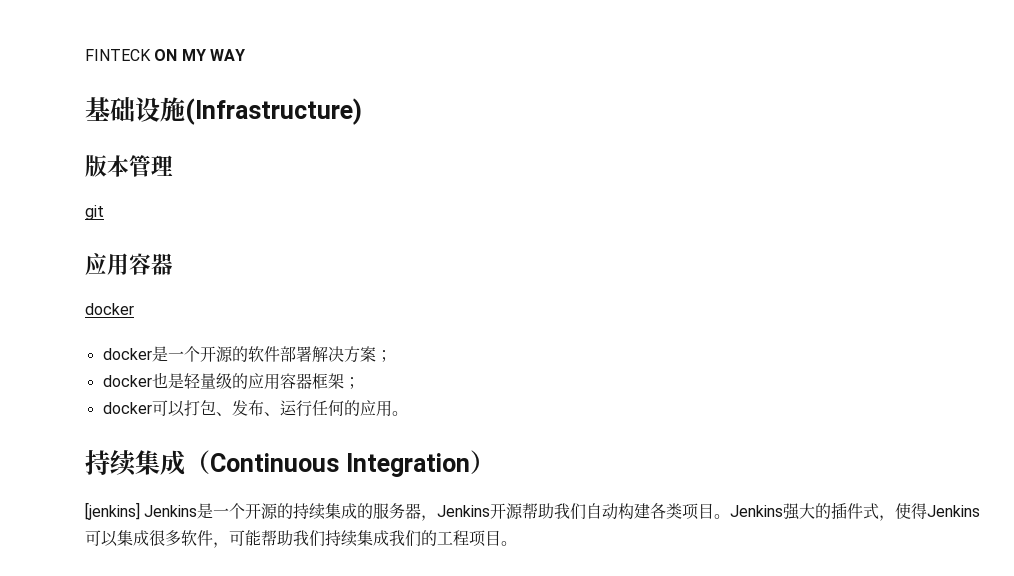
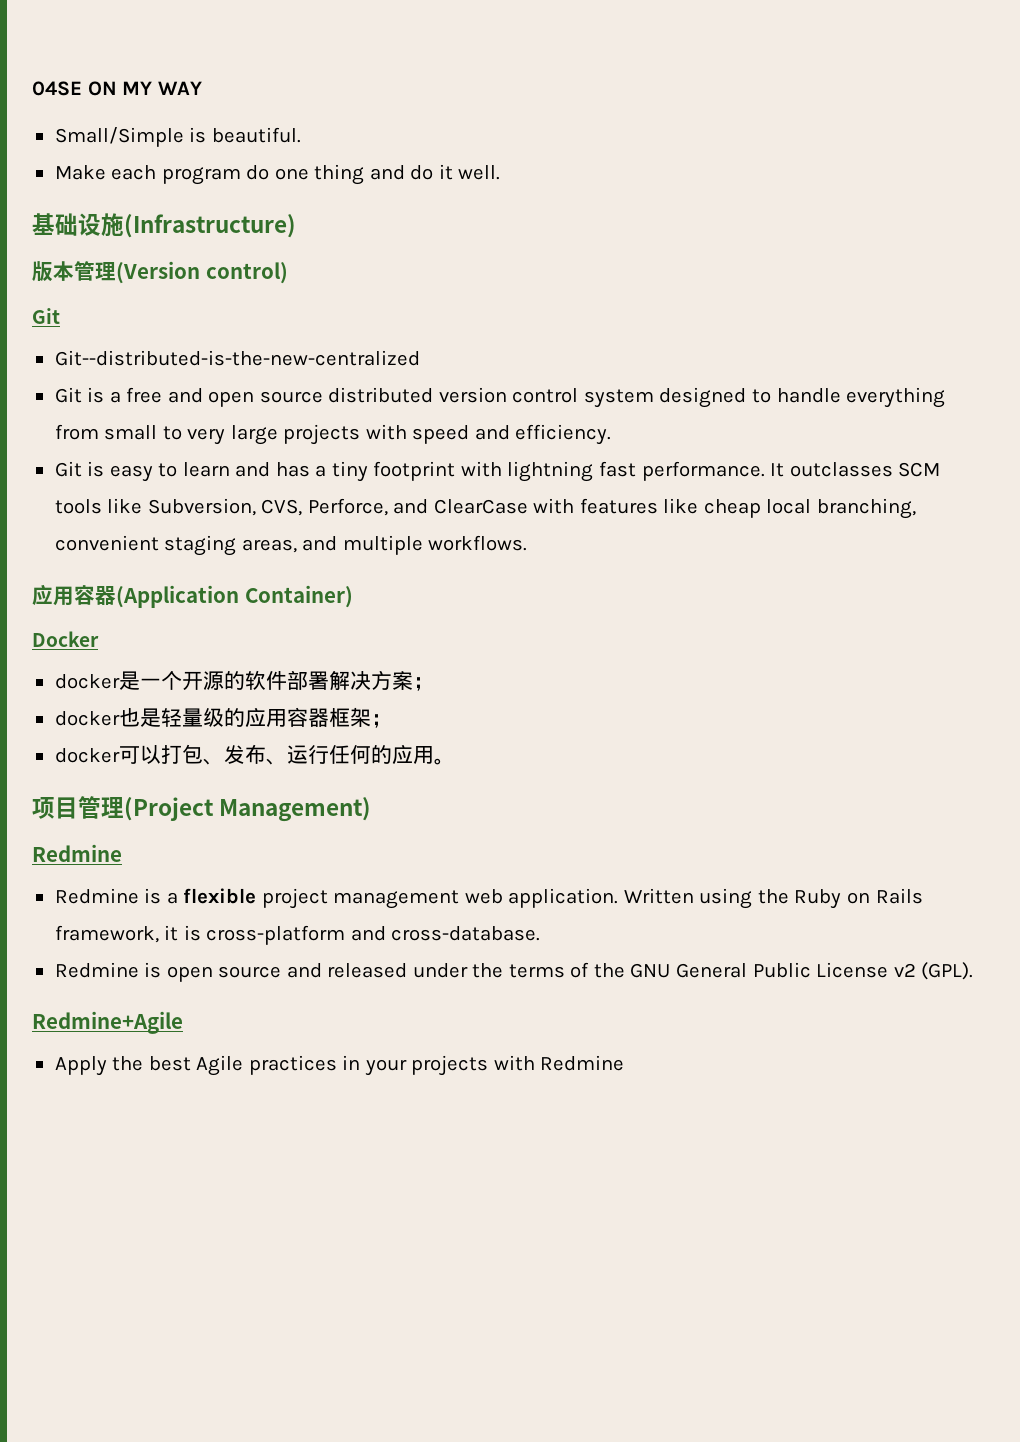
- FINTECK ON MY WAY
+ 04SE ON MY WAY
+ Small/Simple is beautiful.
+ Make each program do one thing and do it well.
- 版本管理
- git
- 应用容器
- docker
+ 版本管理(Version control)
+ Git
+ Git--distributed-is-the-new-centralized
+ Git is a free and open source distributed version control system designed to handle everything from small to very large projects with speed and efficiency.
+ Git is easy to learn and has a tiny footprint with lightning fast performance. It outclasses SCM tools like Subversion, CVS, Perforce, and ClearCase with features like cheap local branching, convenient staging areas, and multiple workflows.
+ 应用容器(Application Container)
+ Docker
- 持续集成（Continuous Integration）
- [jenkins] Jenkins是一个开源的持续集成的服务器，Jenkins开源帮助我们自动构建各类项目。Jenkins强大的插件式，使得Jenkins可以集成很多软件，可能帮助我们持续集成我们的工程项目。
+ 项目管理(Project Management)
+ Redmine
+ Redmine is a flexible project management web application. Written using the Ruby on Rails framework, it is cross-platform and cross-database.
+ Redmine is open source and released under the terms of the GNU General Public License v2 (GPL).
+ Redmine+Agile
+ Apply the best Agile practices in your projects with Redmine

